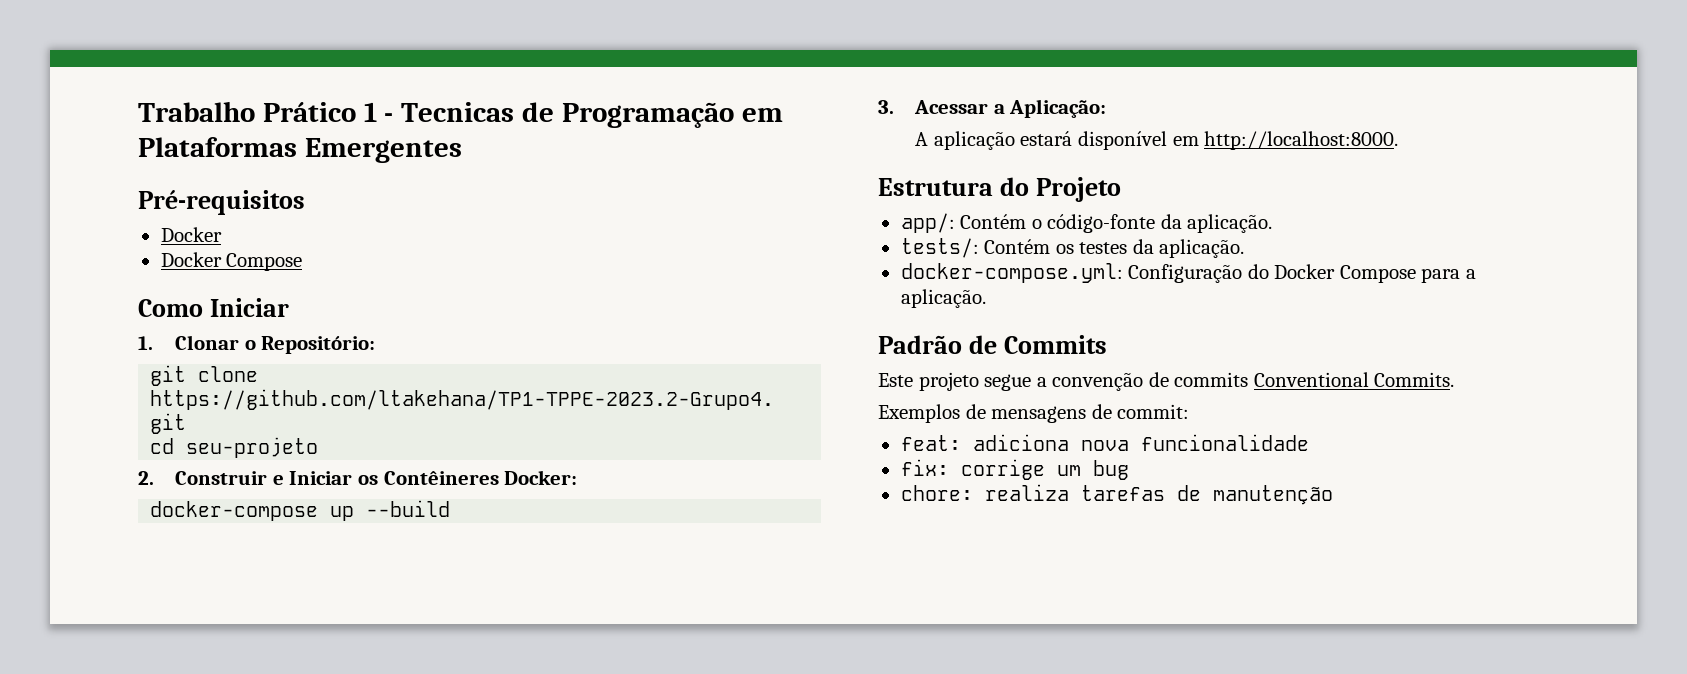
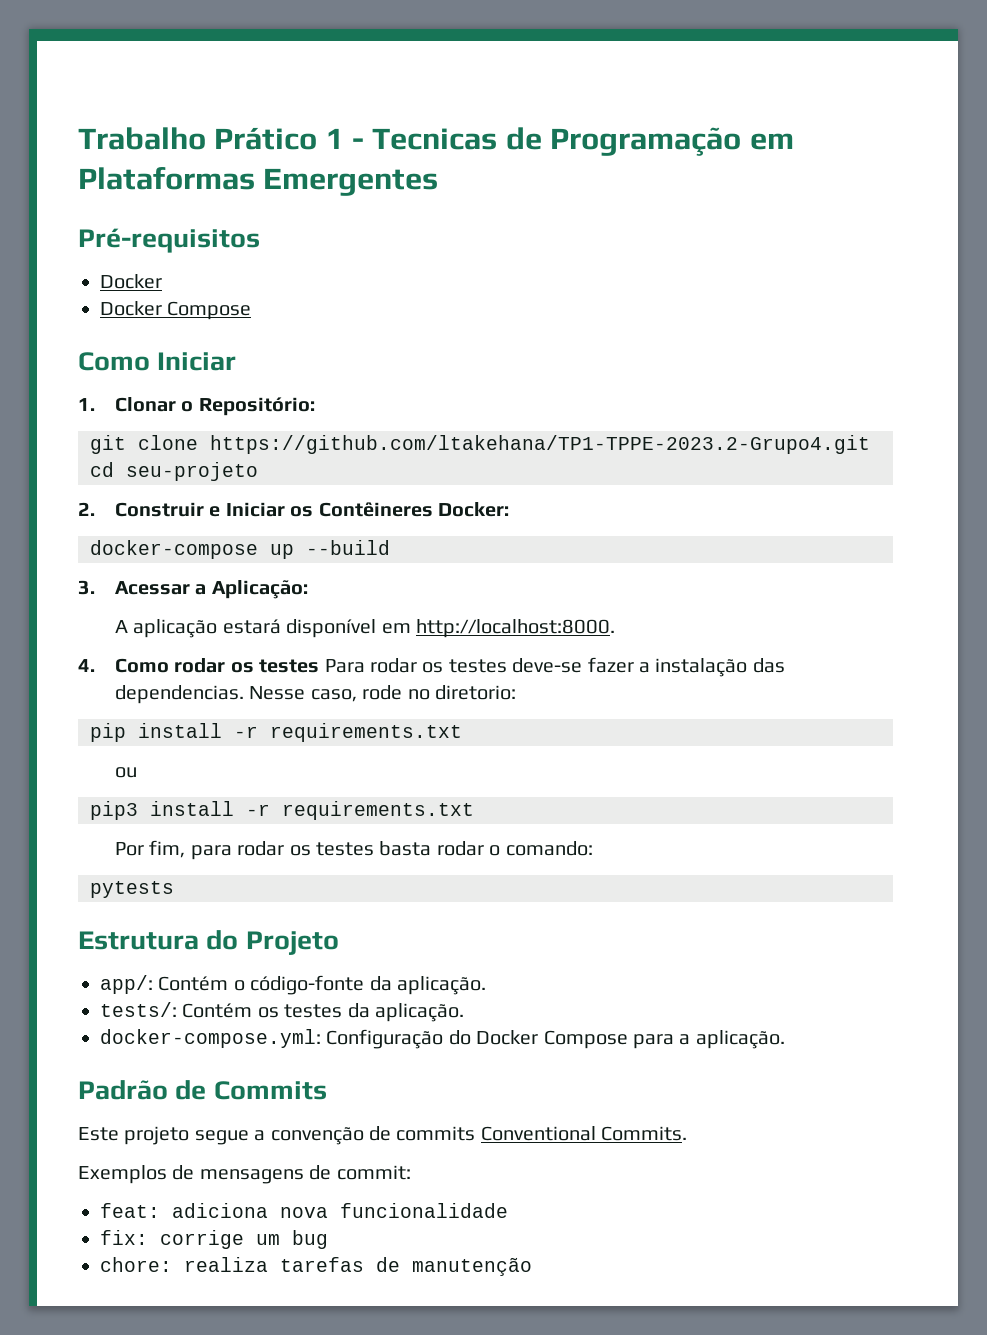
+ 4. Como rodar os testes Para rodar os testes deve-se fazer a instalação das dependencias. Nesse caso, rode no diretorio:
+ pip install -r requirements.txt
+ ou
+ pip3 install -r requirements.txt
+ Por fim, para rodar os testes basta rodar o comando:
+ pytests

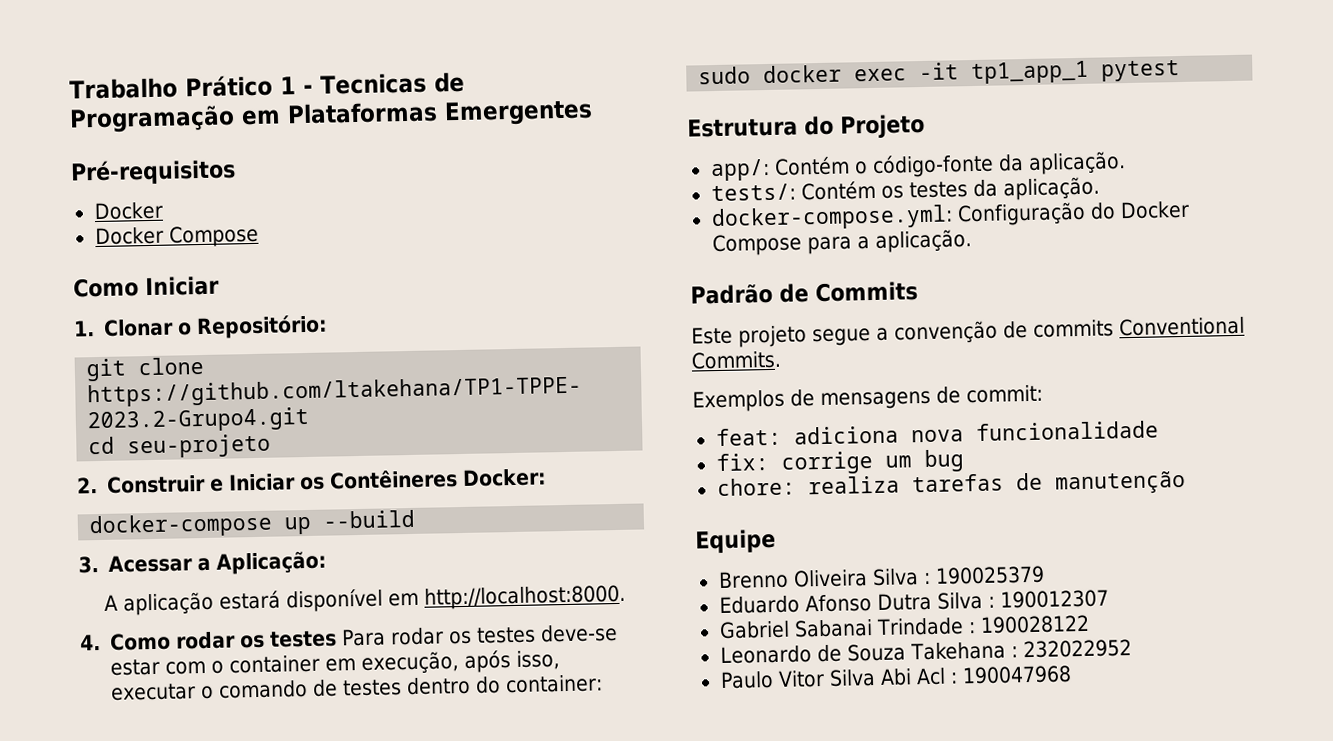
- 4. Como rodar os testes Para rodar os testes deve-se fazer a instalação das dependencias. Nesse caso, rode no diretorio:
- pip install -r requirements.txt
- ou
- pip3 install -r requirements.txt
- Por fim, para rodar os testes basta rodar o comando:
- pytests
+ 4. Como rodar os testes Para rodar os testes deve-se estar com o container em execução, após isso, executar o comando de testes dentro do container:
+ sudo docker exec -it tp1_app_1 pytest
+ Equipe
+ Brenno Oliveira Silva : 190025379
+ Eduardo Afonso Dutra Silva : 190012307
+ Gabriel Sabanai Trindade : 190028122
+ Leonardo de Souza Takehana : 232022952
+ Paulo Vitor Silva Abi Acl : 190047968

